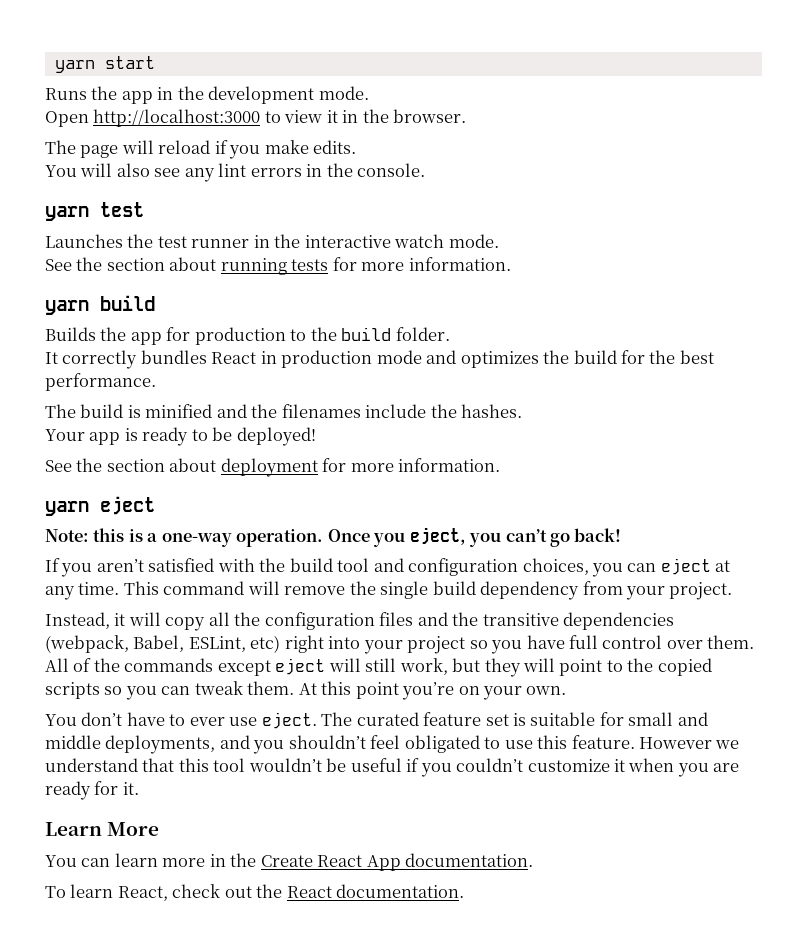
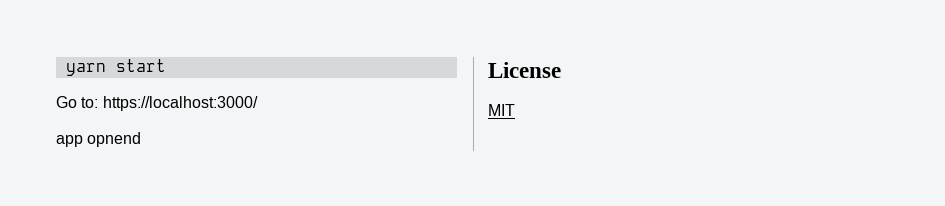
- Runs the app in the development mode.
- Open http://localhost:3000 to view it in the browser.
- The page will reload if you make edits.
- You will also see any lint errors in the console.
- yarn test
- Launches the test runner in the interactive watch mode.
- See the section about running tests for more information.
- yarn build
- Builds the app for production to the build folder.
- It correctly bundles React in production mode and optimizes the build for the best performance.
- The build is minified and the filenames include the hashes.
- Your app is ready to be deployed!
- See the section about deployment for more information.
- yarn eject
- Note: this is a one-way operation. Once you eject, you can’t go back!
- If you aren’t satisfied with the build tool and configuration choices, you can eject at any time. This command will remove the single build dependency from your project.
- Instead, it will copy all the configuration files and the transitive dependencies (webpack, Babel, ESLint, etc) right into your project so you have full control over them. All of the commands except eject will still work, but they will point to the copied scripts so you can tweak them. At this point you’re on your own.
- You don’t have to ever use eject. The curated feature set is suitable for small and middle deployments, and you shouldn’t feel obligated to use this feature. However we understand that this tool wouldn’t be useful if you couldn’t customize it when you are ready for it.
- Learn More
- You can learn more in the Create React App documentation.
- To learn React, check out the React documentation.
+ Go to: https://localhost:3000/
+ app opnend
+ License
+ MIT

